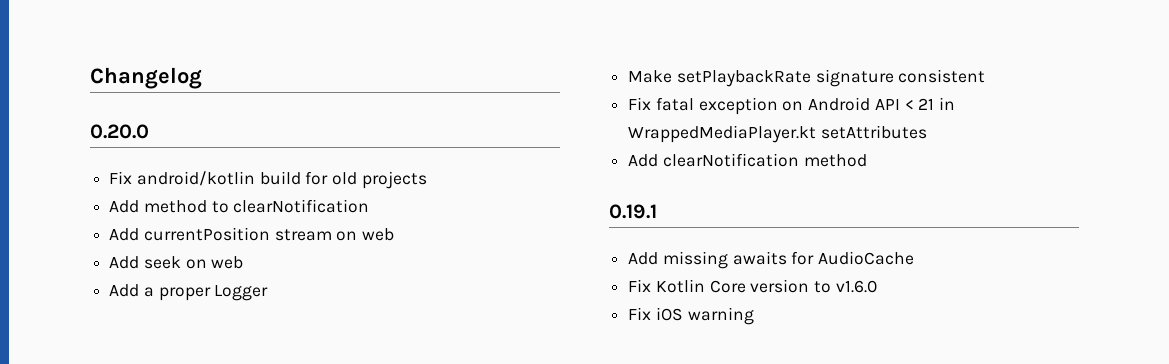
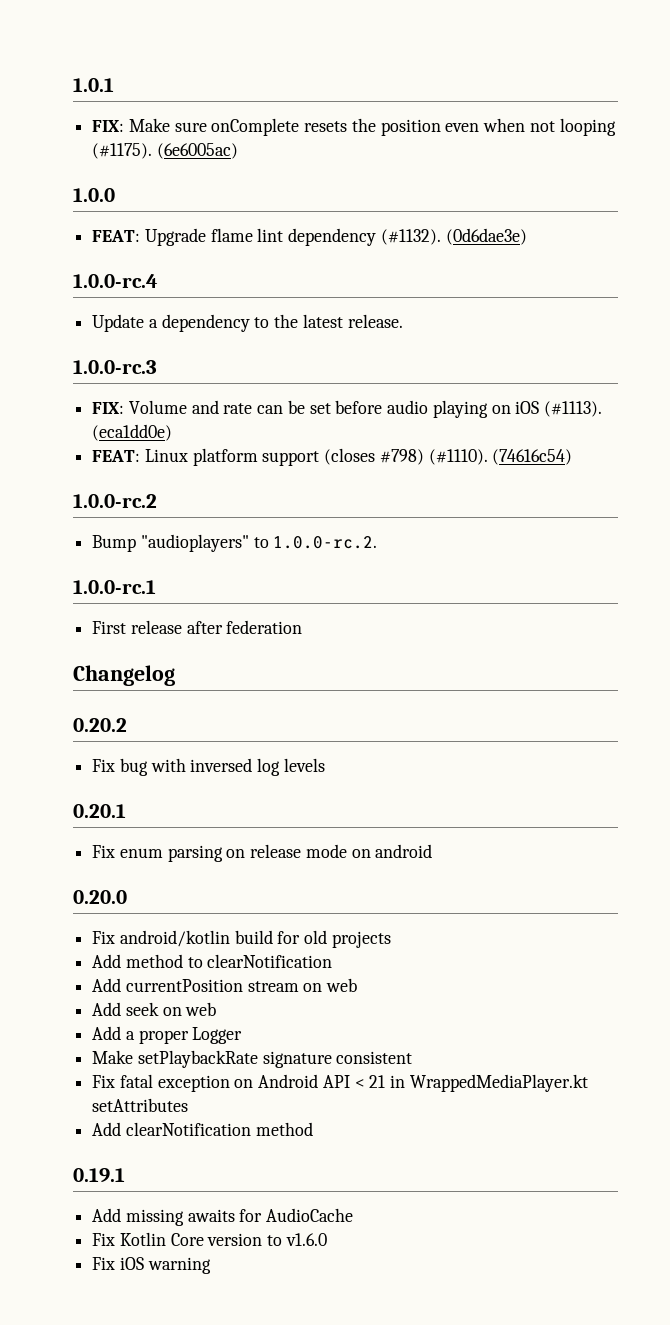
+ 1.0.1
+ FIX: Make sure onComplete resets the position even when not looping (#1175). (6e6005ac)
+ 1.0.0
+ FEAT: Upgrade flame lint dependency (#1132). (0d6dae3e)
+ 1.0.0-rc.4
+ Update a dependency to the latest release.
+ 1.0.0-rc.3
+ FIX: Volume and rate can be set before audio playing on iOS (#1113). (eca1dd0e)
+ FEAT: Linux platform support (closes #798) (#1110). (74616c54)
+ 1.0.0-rc.2
+ Bump "audioplayers" to 1.0.0-rc.2.
+ 1.0.0-rc.1
+ First release after federation
  Changelog
+ 0.20.2
+ Fix bug with inversed log levels
+ 0.20.1
+ Fix enum parsing on release mode on android

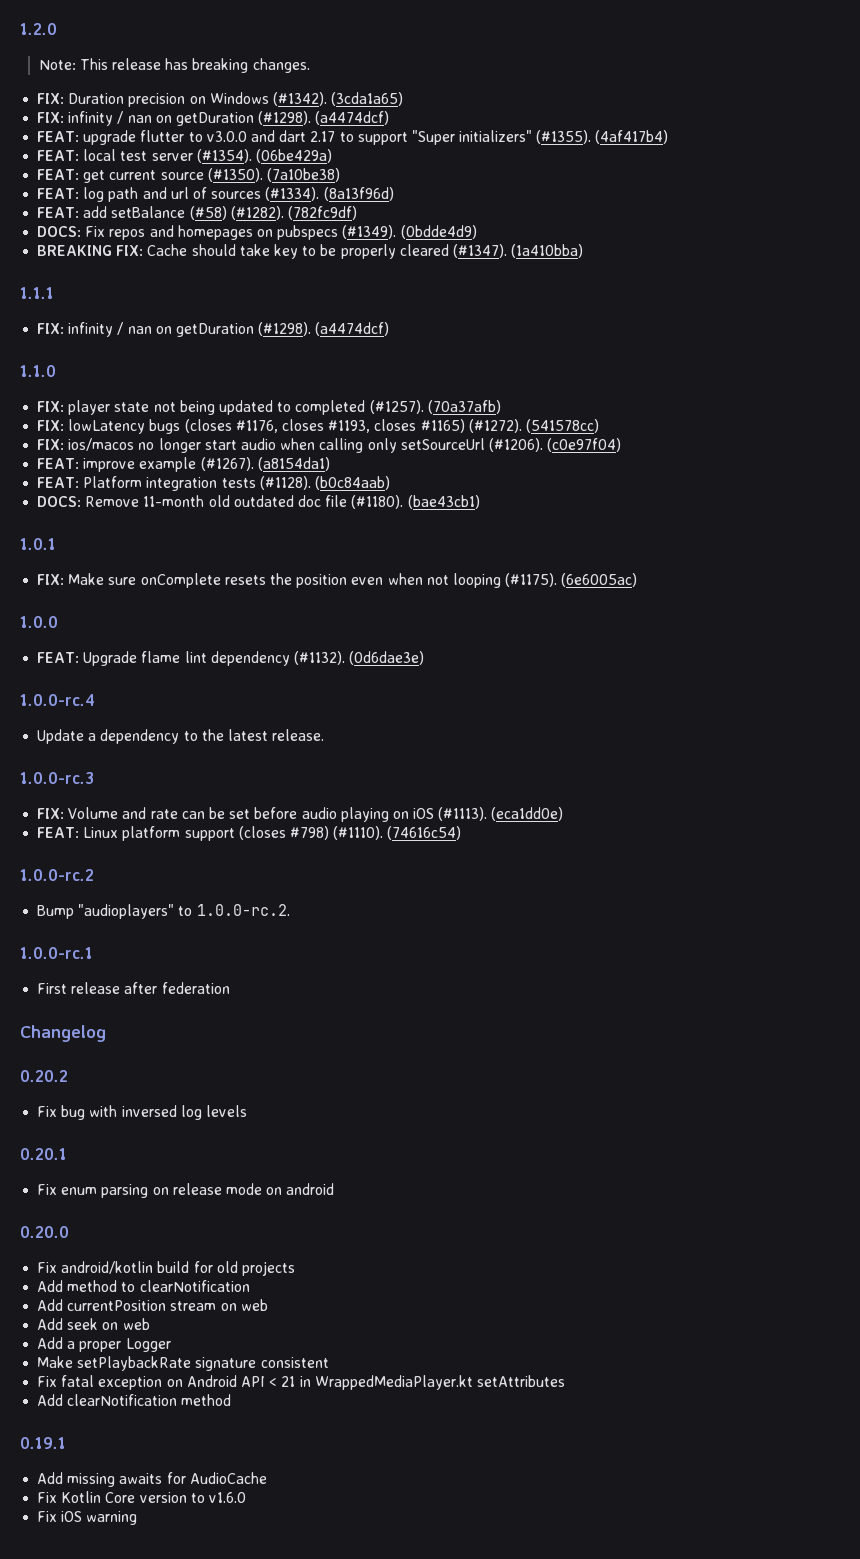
+ 1.2.0
+ Note: This release has breaking changes.
+ FIX: Duration precision on Windows (#1342). (3cda1a65)
+ FIX: infinity / nan on getDuration (#1298). (a4474dcf)
+ FEAT: upgrade flutter to v3.0.0 and dart 2.17 to support "Super initializers" (#1355). (4af417b4)
+ FEAT: local test server (#1354). (06be429a)
+ FEAT: get current source (#1350). (7a10be38)
+ FEAT: log path and url of sources (#1334). (8a13f96d)
+ FEAT: add setBalance (#58) (#1282). (782fc9df)
+ DOCS: Fix repos and homepages on pubspecs (#1349). (0bdde4d9)
+ BREAKING FIX: Cache should take key to be properly cleared (#1347). (1a410bba)
+ 1.1.1
+ FIX: infinity / nan on getDuration (#1298). (a4474dcf)
+ 1.1.0
+ FIX: player state not being updated to completed (#1257). (70a37afb)
+ FIX: lowLatency bugs (closes #1176, closes #1193, closes #1165) (#1272). (541578cc)
+ FIX: ios/macos no longer start audio when calling only setSourceUrl (#1206). (c0e97f04)
+ FEAT: improve example (#1267). (a8154da1)
+ FEAT: Platform integration tests (#1128). (b0c84aab)
+ DOCS: Remove 11-month old outdated doc file (#1180). (bae43cb1)

